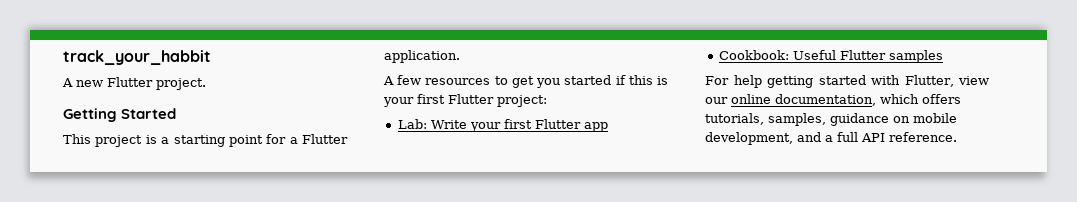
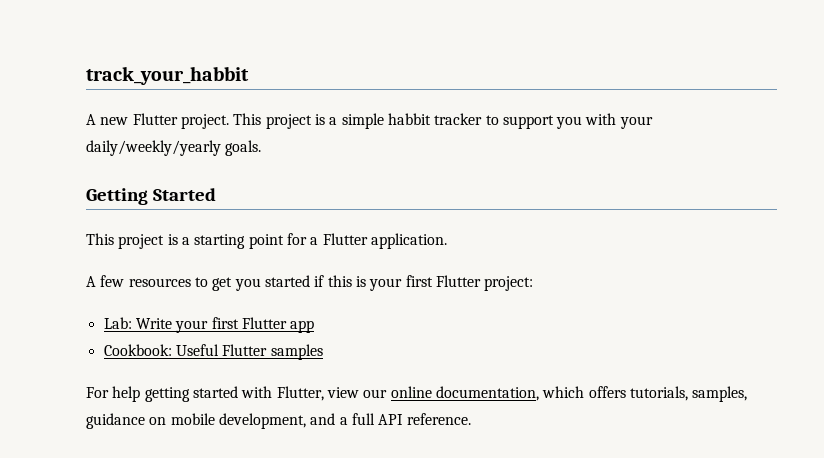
+ This project is a simple habbit tracker to support you with your daily/weekly/yearly goals.

